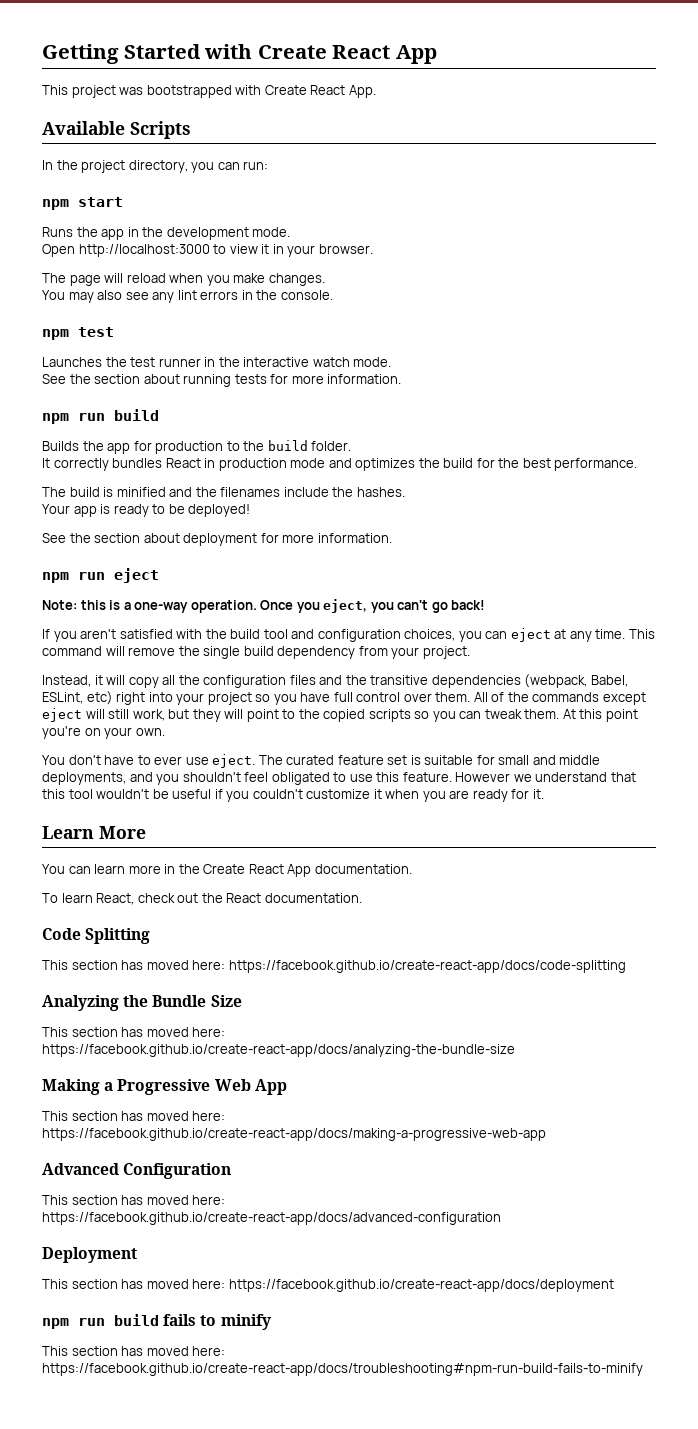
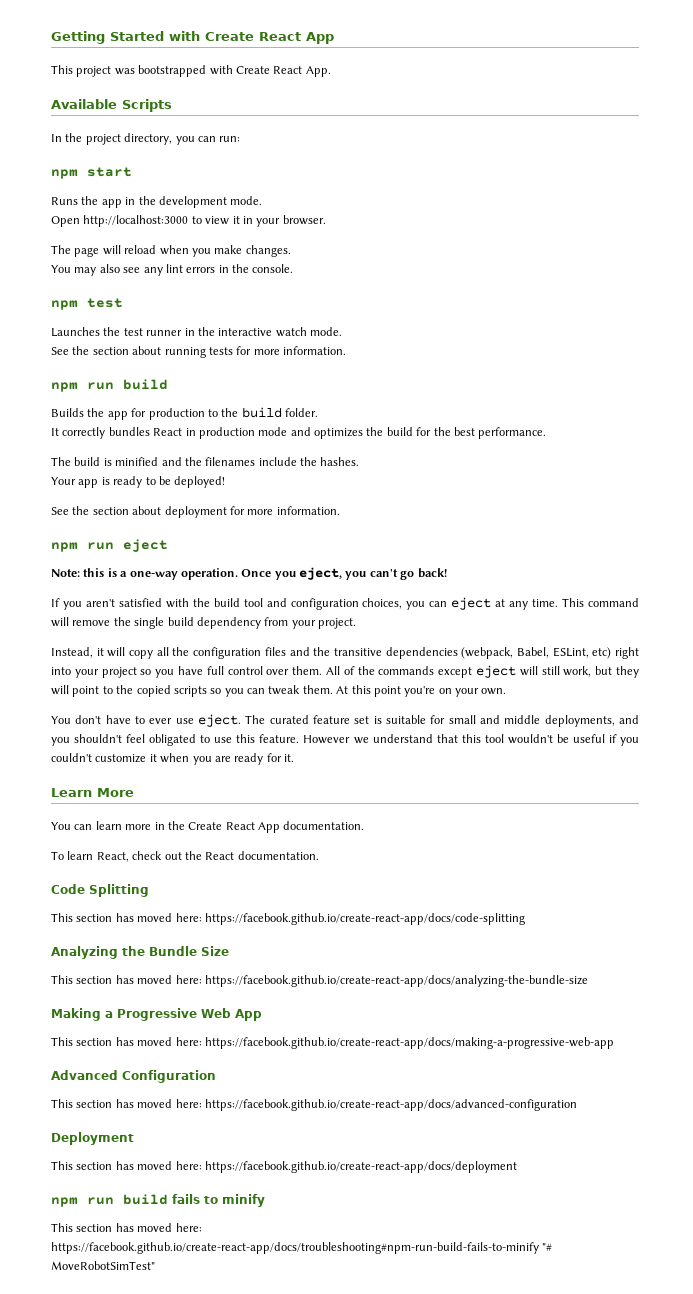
- This section has moved here: https://facebook.github.io/create-react-app/docs/troubleshooting#npm-run-build-fails-to-minify
+ This section has moved here: https://facebook.github.io/create-react-app/docs/troubleshooting#npm-run-build-fails-to-minify "# MoveRobotSimTest"

